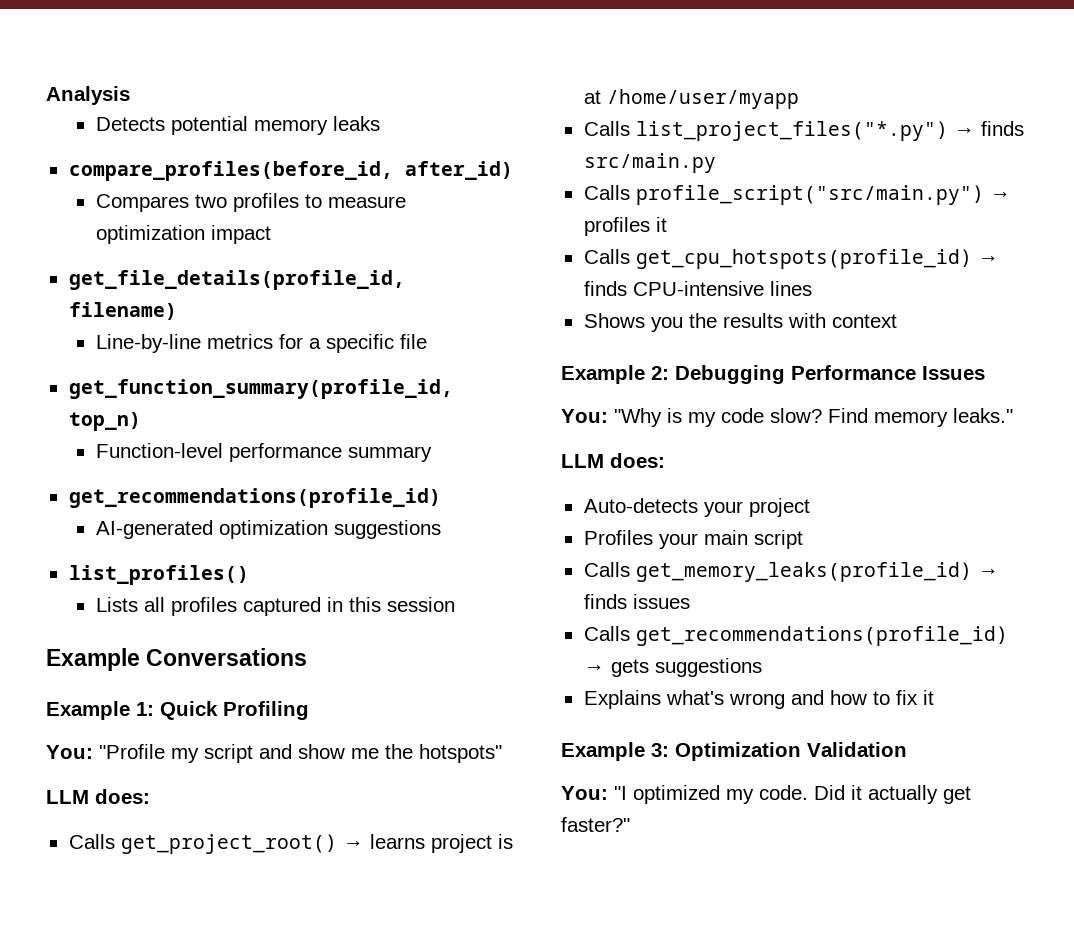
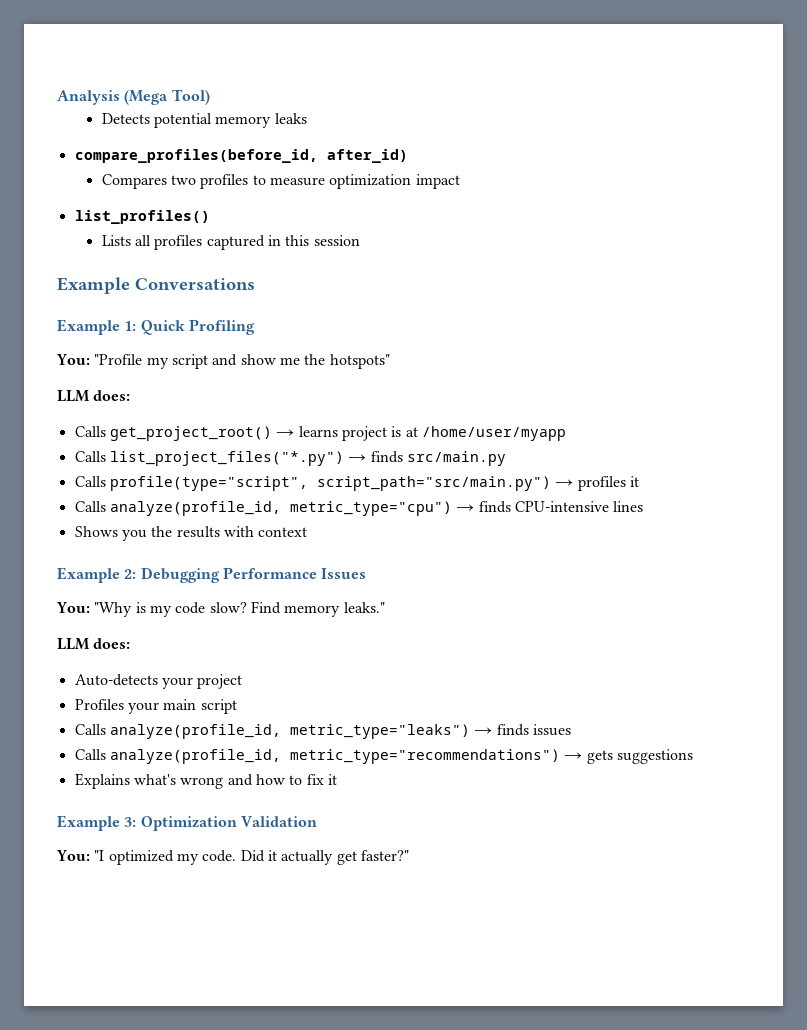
- Analysis
+ Analysis (Mega Tool)
- get_file_details(profile_id, filename)
- Line-by-line metrics for a specific file
- get_function_summary(profile_id, top_n)
- Function-level performance summary
- get_recommendations(profile_id)
- AI-generated optimization suggestions
- Calls profile_script("src/main.py") → profiles it
+ Calls profile(type="script", script_path="src/main.py") → profiles it
- Calls get_cpu_hotspots(profile_id) → finds CPU-intensive lines
+ Calls analyze(profile_id, metric_type="cpu") → finds CPU-intensive lines
- Calls get_memory_leaks(profile_id) → finds issues
+ Calls analyze(profile_id, metric_type="leaks") → finds issues
- Calls get_recommendations(profile_id) → gets suggestions
+ Calls analyze(profile_id, metric_type="recommendations") → gets suggestions

